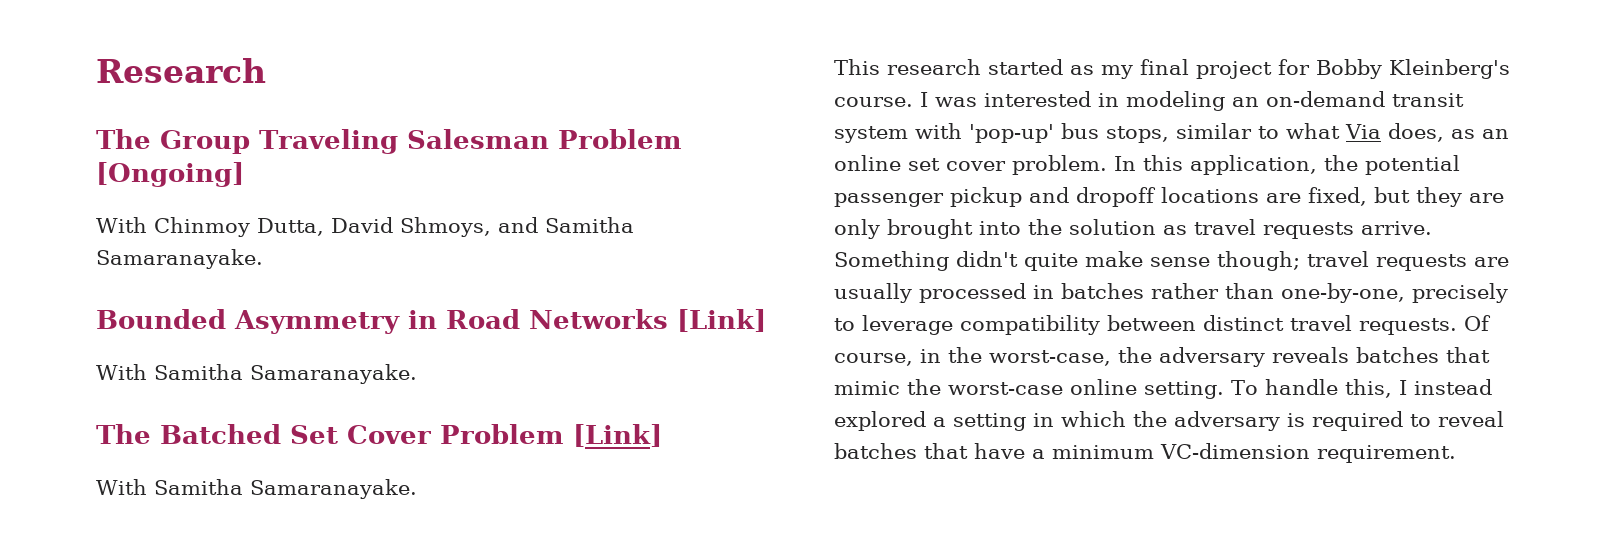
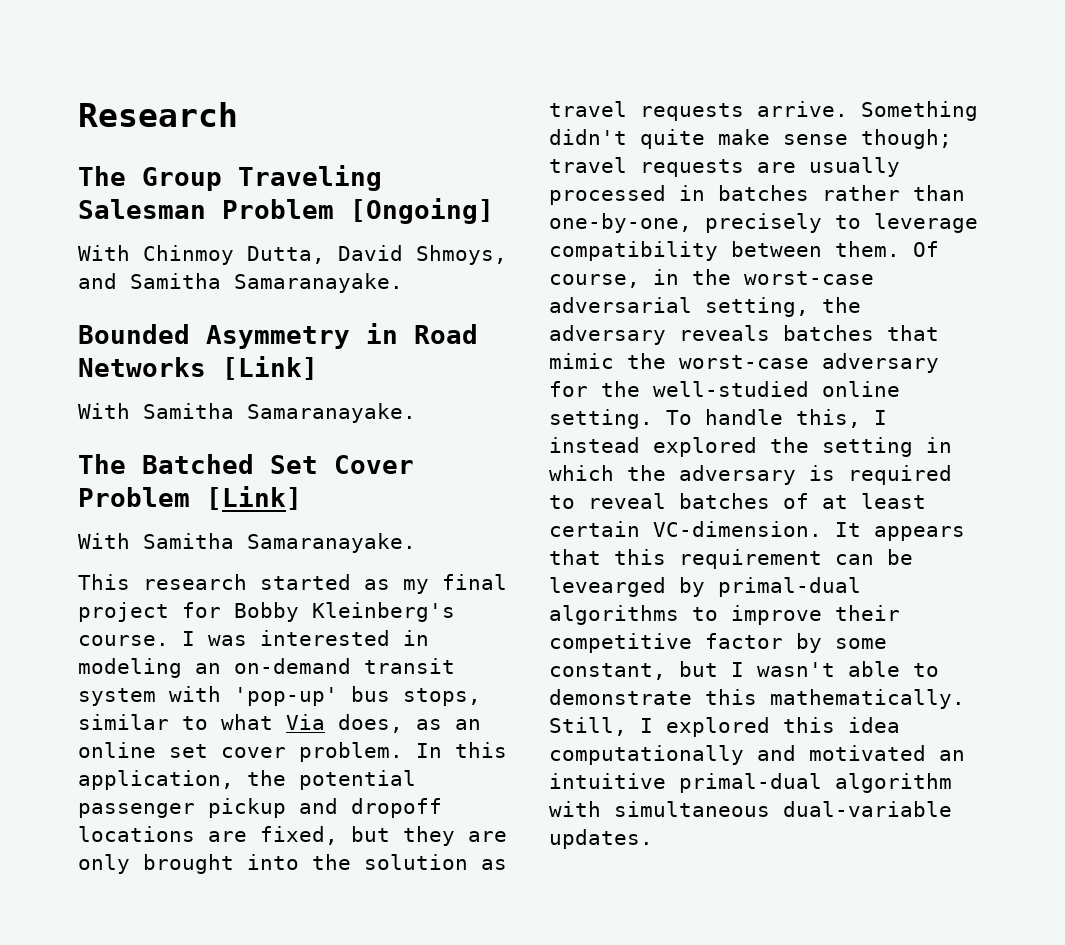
- Something didn't quite make sense though; travel requests are usually processed in batches rather than one-by-one, precisely to leverage compatibility between distinct travel requests.
+ Something didn't quite make sense though; travel requests are usually processed in batches rather than one-by-one, precisely to leverage compatibility between them.
- Of course, in the worst-case, the adversary reveals batches that mimic the worst-case online setting.
+ Of course, in the worst-case adversarial setting, the adversary reveals batches that mimic the worst-case adversary for the well-studied online setting.
- To handle this, I instead explored a setting in which the adversary is required to reveal batches that have a minimum VC-dimension requirement.
+ To handle this, I instead explored the setting in which the adversary is required to reveal batches of at least certain VC-dimension. It appears that this requirement can be levearged by primal-dual algorithms to improve their competitive factor by some constant, but I wasn't able to demonstrate this mathematically. Still, I explored this idea computationally and motivated an intuitive primal-dual algorithm with simultaneous dual-variable updates.

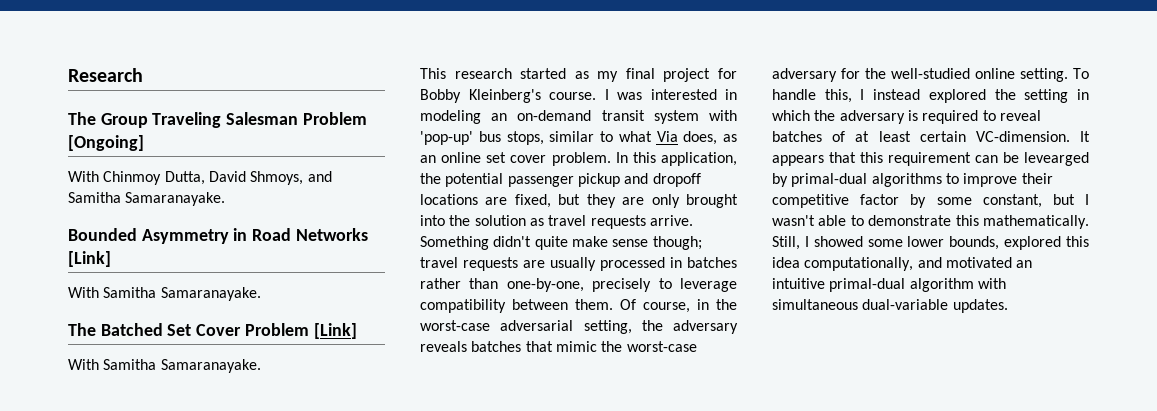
- Still, I explored this idea computationally and motivated an intuitive primal-dual algorithm with simultaneous dual-variable updates.
+ Still, I showed some lower bounds, explored this idea computationally, and motivated an intuitive primal-dual algorithm with simultaneous dual-variable updates.

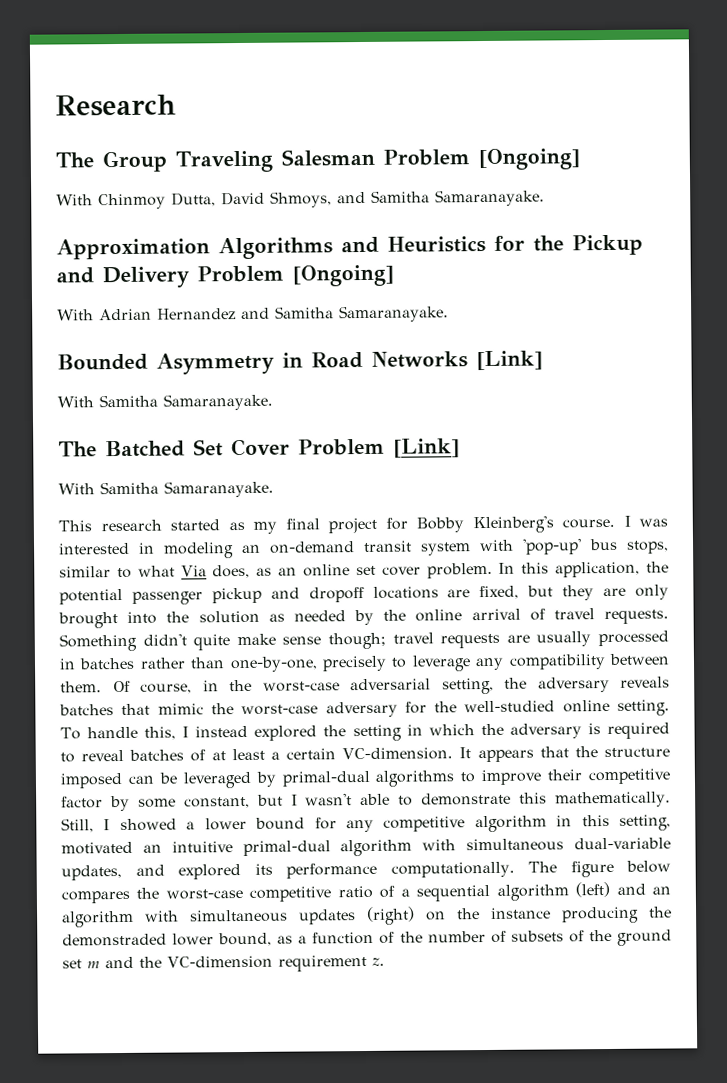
+ Approximation Algorithms and Heuristics for the Pickup and Delivery Problem [Ongoing]
+ With Adrian Hernandez and Samitha Samaranayake.
- In this application, the potential passenger pickup and dropoff locations are fixed, but they are only brought into the solution as travel requests arrive.
+ In this application, the potential passenger pickup and dropoff locations are fixed, but they are only brought into the solution as needed by the online arrival of travel requests.
- Something didn't quite make sense though; travel requests are usually processed in batches rather than one-by-one, precisely to leverage compatibility between them.
+ Something didn't quite make sense though; travel requests are usually processed in batches rather than one-by-one, precisely to leverage any compatibility between them.
- To handle this, I instead explored the setting in which the adversary is required to reveal batches of at least certain VC-dimension.
+ To handle this, I instead explored the setting in which the adversary is required to reveal batches of at least a certain VC-dimension.
- It appears that this requirement can be levearged by primal-dual algorithms to improve their competitive factor by some constant, but I wasn't able to demonstrate this mathematically.
+ It appears that the structure imposed can be leveraged by primal-dual algorithms to improve their competitive factor by some constant, but I wasn't able to demonstrate this mathematically.
- Still, I showed some lower bounds, explored this idea computationally, and motivated an intuitive primal-dual algorithm with simultaneous dual-variable updates.
+ Still, I showed a lower bound for any competitive algorithm in this setting, motivated an intuitive primal-dual algorithm with simultaneous dual-variable updates, and explored its performance computationally. The figure below compares the worst-case competitive ratio of a sequential algorithm (left) and an algorithm with simultaneous updates (right) on the instance producing the demonstraded lower bound, as a function of the number of subsets of the ground set m and the VC-dimension requirement z.

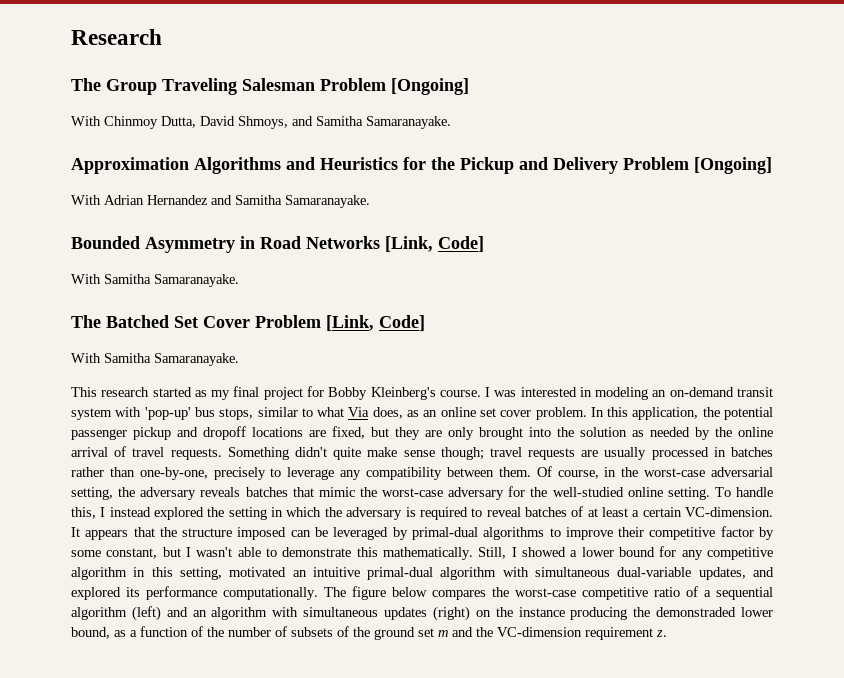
- Bounded Asymmetry in Road Networks [Link]
+ Bounded Asymmetry in Road Networks [Link, Code]
- The Batched Set Cover Problem [Link]
+ The Batched Set Cover Problem [Link, Code]

